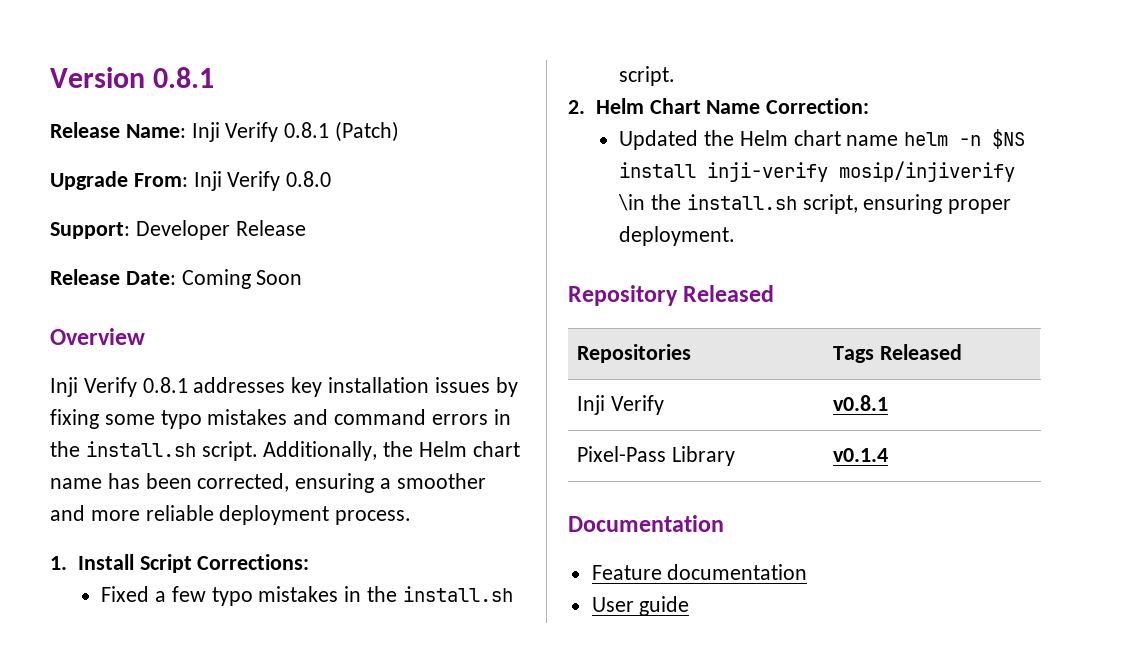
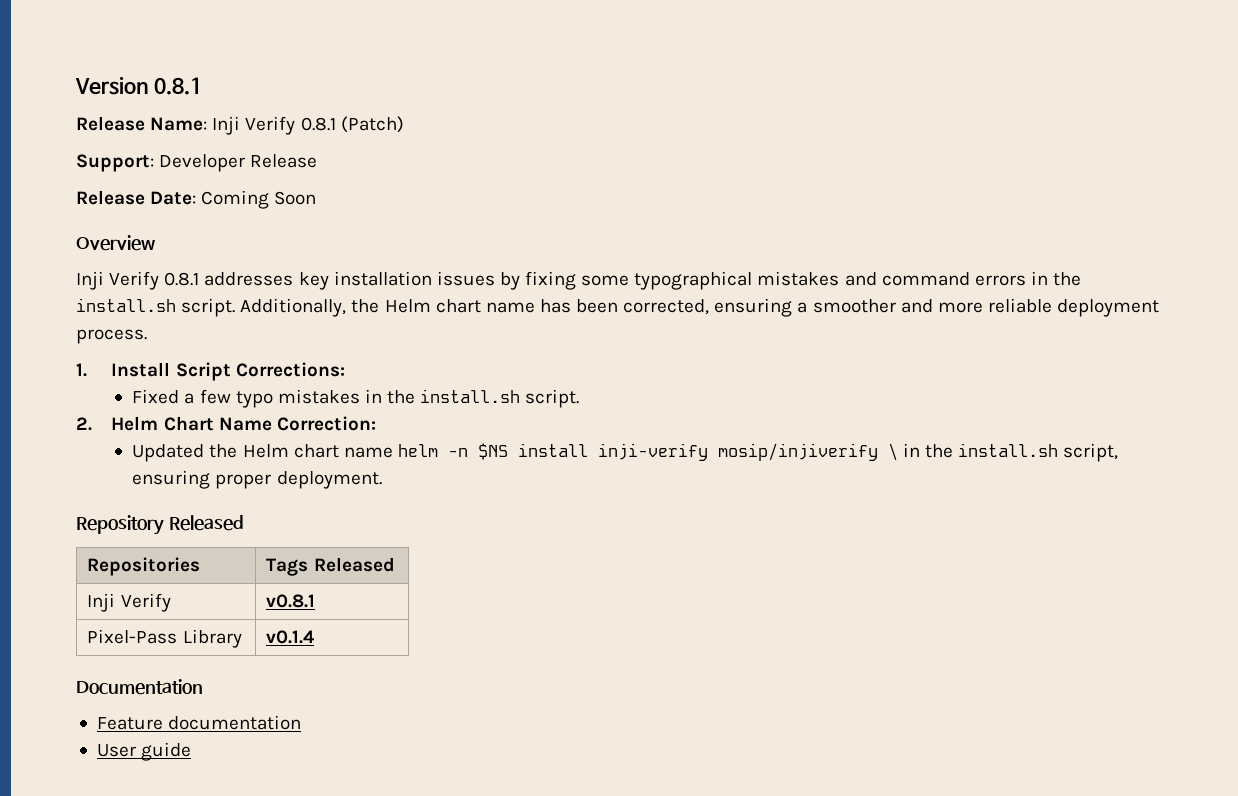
- Upgrade From: Inji Verify 0.8.0
- Inji Verify 0.8.1 addresses key installation issues by fixing some typo mistakes and command errors in the install.sh script.
+ Inji Verify 0.8.1 addresses key installation issues by fixing some typographical mistakes and command errors in the install.sh script.
- Updated the Helm chart name helm -n $NS install inji-verify mosip/injiverify \in the install.sh script, ensuring proper deployment.
+ Updated the Helm chart name helm -n $NS install inji-verify mosip/injiverify \ in the install.sh script, ensuring proper deployment.

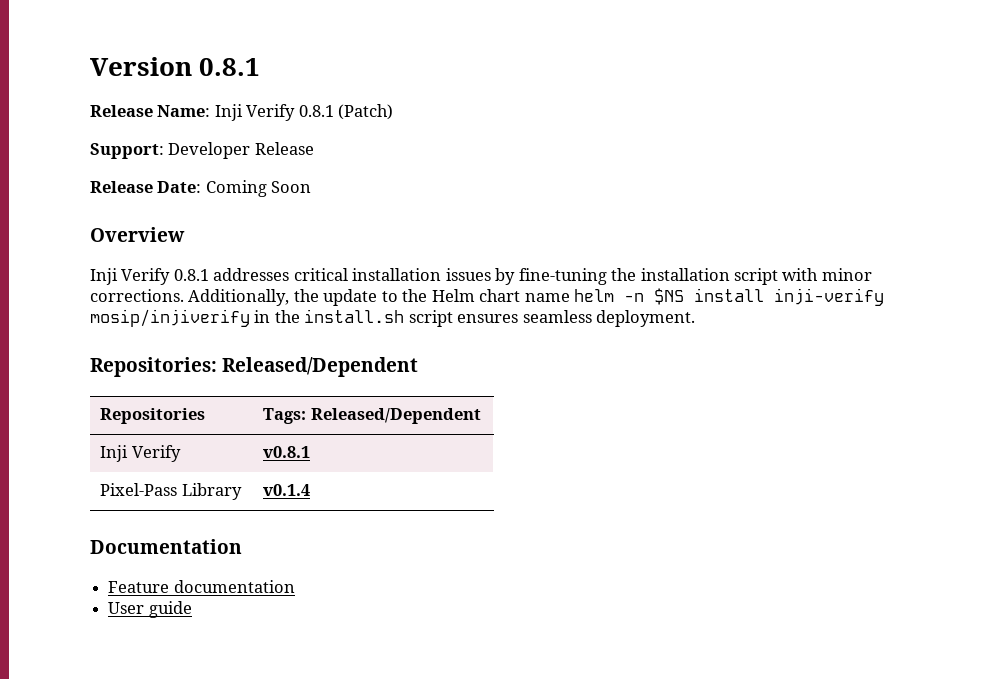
- Inji Verify 0.8.1 addresses key installation issues by fixing some typographical mistakes and command errors in the install.sh script. Additionally, the Helm chart name has been corrected, ensuring a smoother and more reliable deployment process.
- 1. Install Script Corrections:
- Fixed a few typo mistakes in the install.sh script.
- 2. Helm Chart Name Correction:
- Updated the Helm chart name helm -n $NS install inji-verify mosip/injiverify \ in the install.sh script, ensuring proper deployment.
+ Inji Verify 0.8.1 addresses critical installation issues by fine-tuning the installation script with minor corrections. Additionally, the update to the Helm chart name helm -n $NS install inji-verify mosip/injiverify in the install.sh script ensures seamless deployment.
- Repository Released
+ Repositories: Released/Dependent
- Repositories | Tags Released
+ Repositories | Tags: Released/Dependent

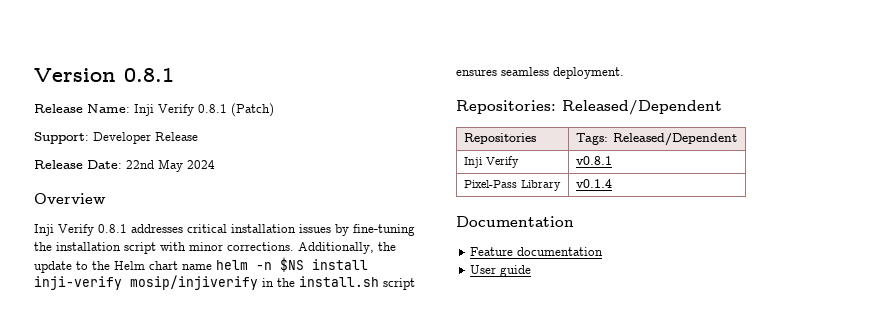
- Release Date: Coming Soon
+ Release Date: 22nd May 2024

